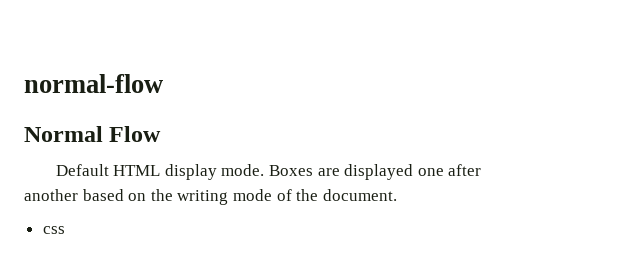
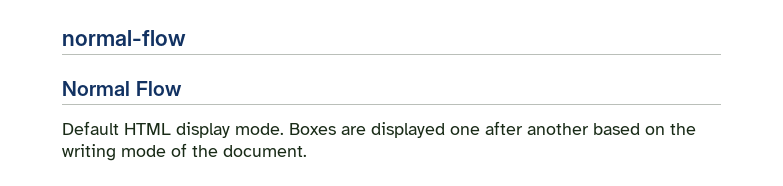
- css

